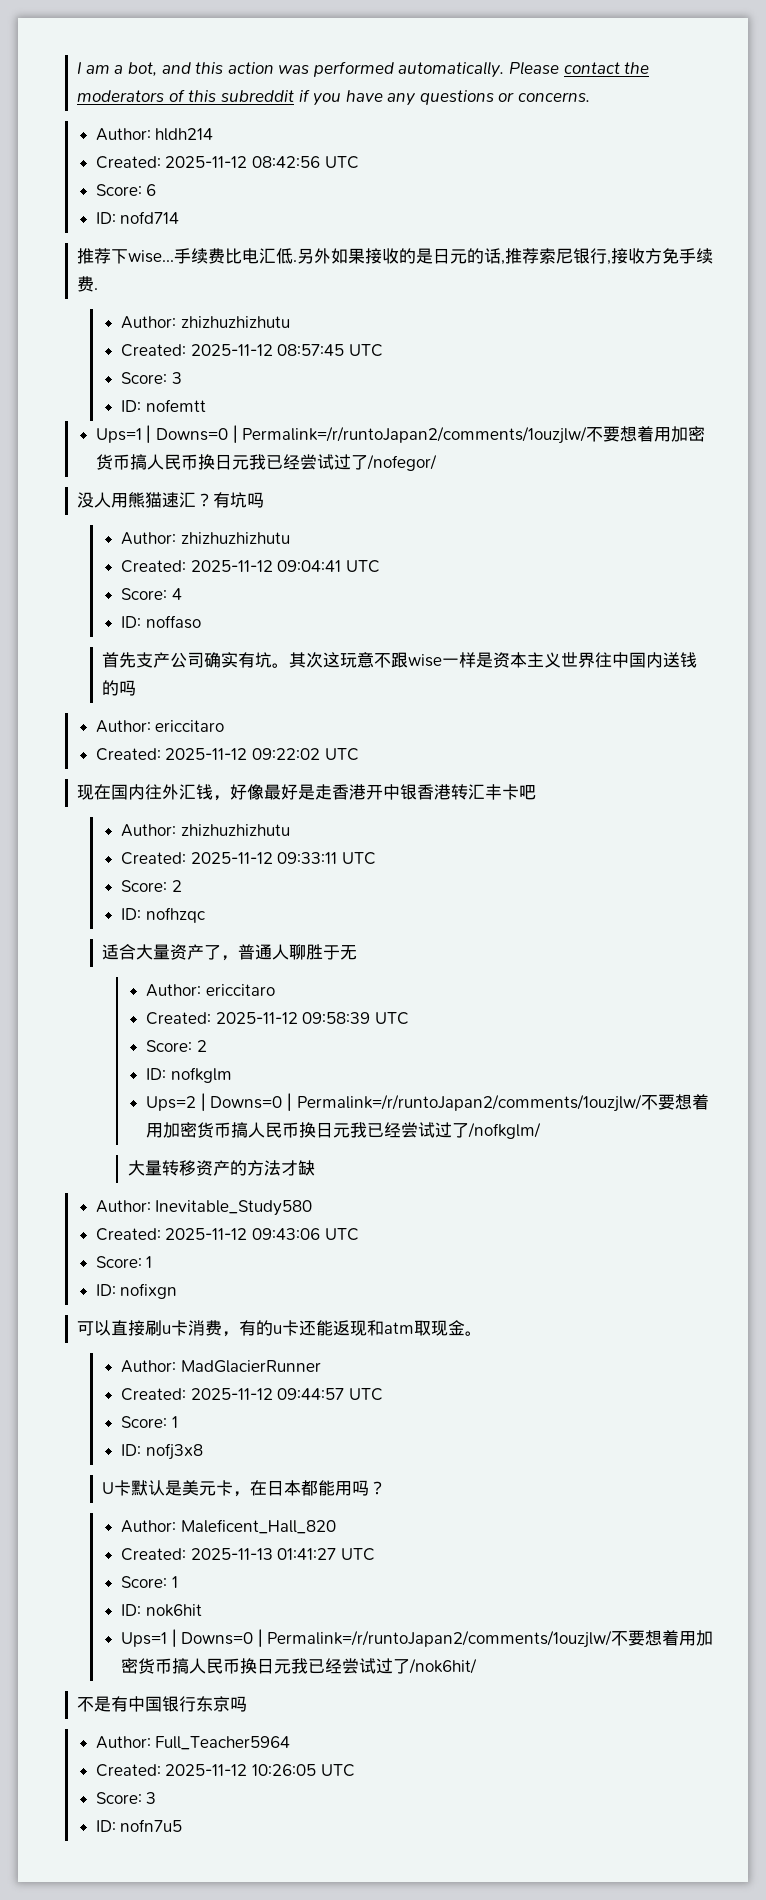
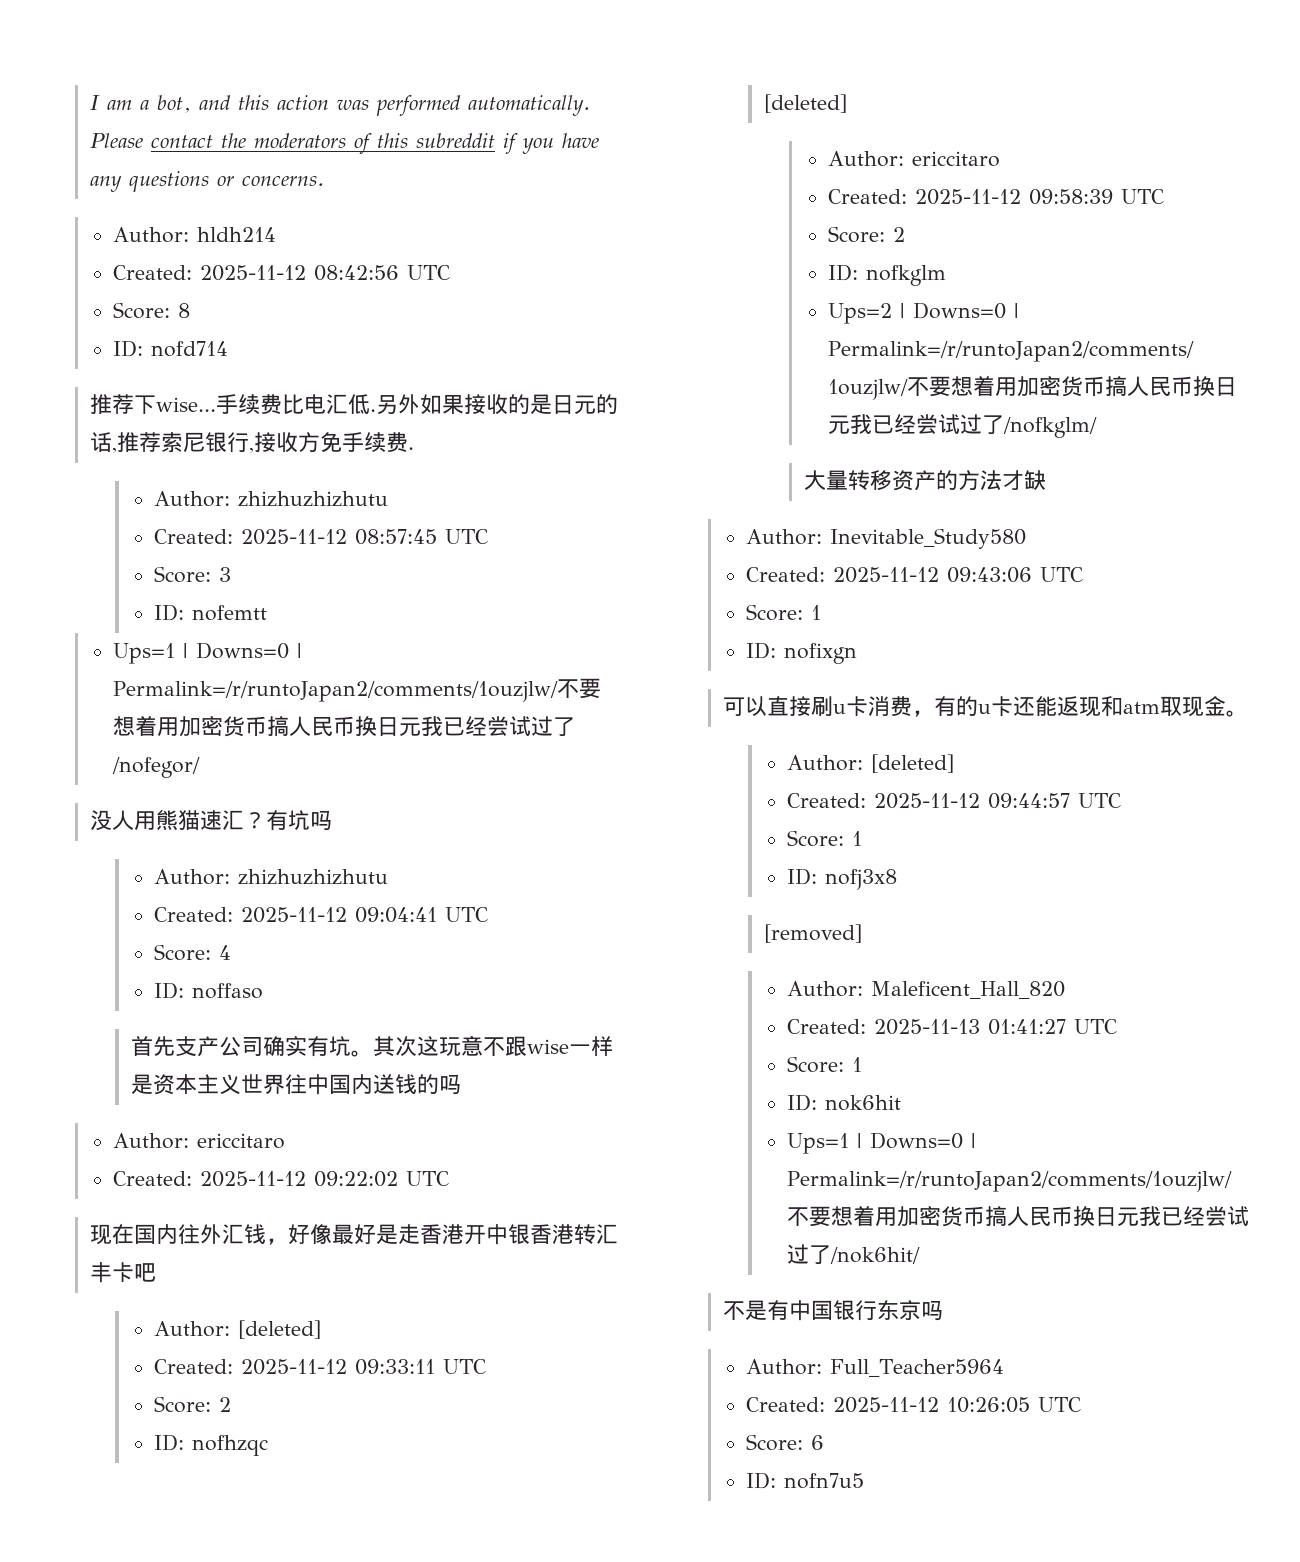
- Score: 6
+ Score: 8
  现在国内往外汇钱，好像最好是走香港开中银香港转汇丰卡吧
- Author: zhizhuzhizhutu
+ Author: [deleted]
  ID: nofhzqc
- 适合大量资产了，普通人聊胜于无
+ [deleted]
  可以直接刷u卡消费，有的u卡还能返现和atm取现金。
- Author: MadGlacierRunner
+ Author: [deleted]
- U卡默认是美元卡，在日本都能用吗？
+ [removed]
  Created: 2025-11-12 10:26:05 UTC
- Score: 3
+ Score: 6

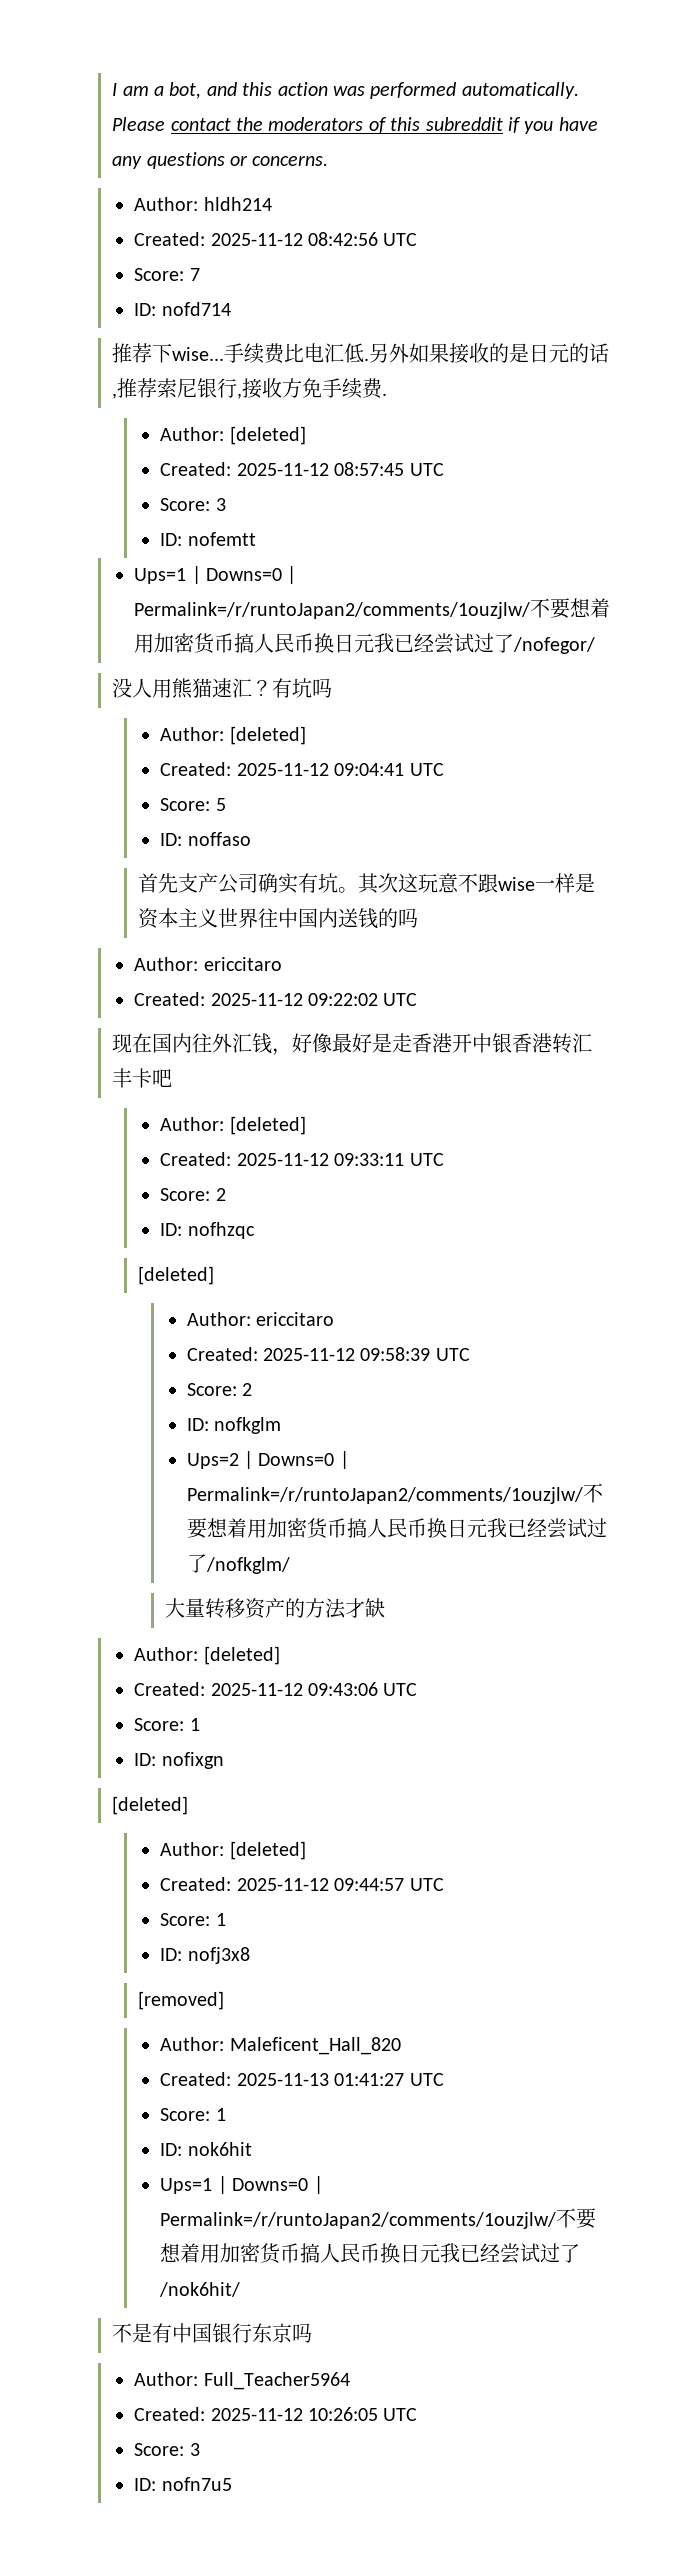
- Score: 8
+ Score: 7
  另外如果接收的是日元的话,推荐索尼银行,接收方免手续费.
- Author: zhizhuzhizhutu
+ Author: [deleted]
  有坑吗
- Author: zhizhuzhizhutu
+ Author: [deleted]
- Score: 4
+ Score: 5
  大量转移资产的方法才缺
- Author: Inevitable_Study580
+ Author: [deleted]
  ID: nofixgn
- 可以直接刷u卡消费，有的u卡还能返现和atm取现金。
+ [deleted]
  Created: 2025-11-12 10:26:05 UTC
- Score: 6
+ Score: 3

